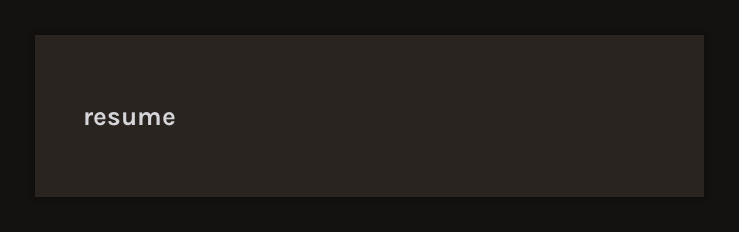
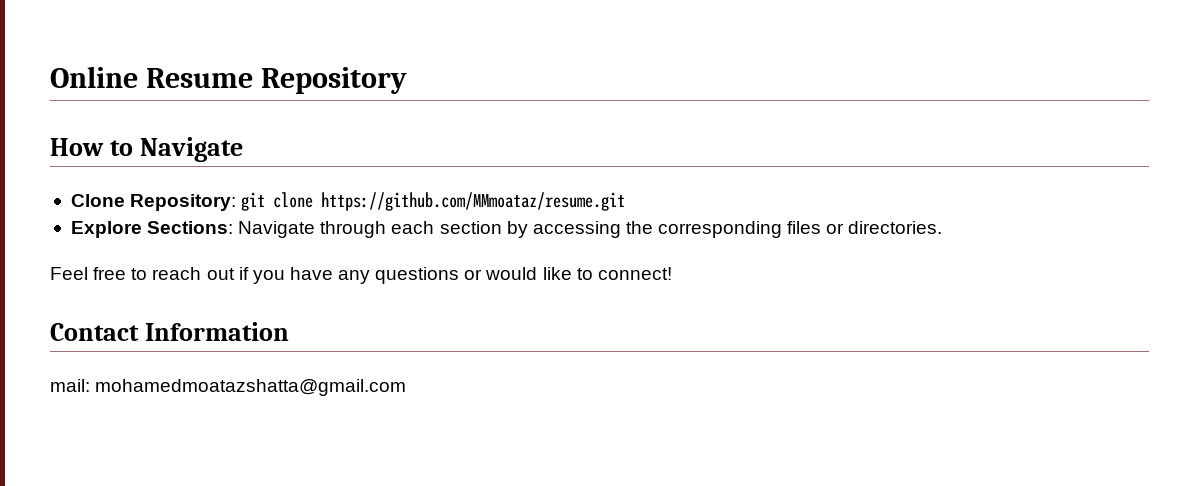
- resume
+ Online Resume Repository
+ How to Navigate
+ Clone Repository: git clone https://github.com/MMmoataz/resume.git
+ Explore Sections: Navigate through each section by accessing the corresponding files or directories.
+ Feel free to reach out if you have any questions or would like to connect!
+ Contact Information
+ mail: mohamedmoatazshatta@gmail.com

